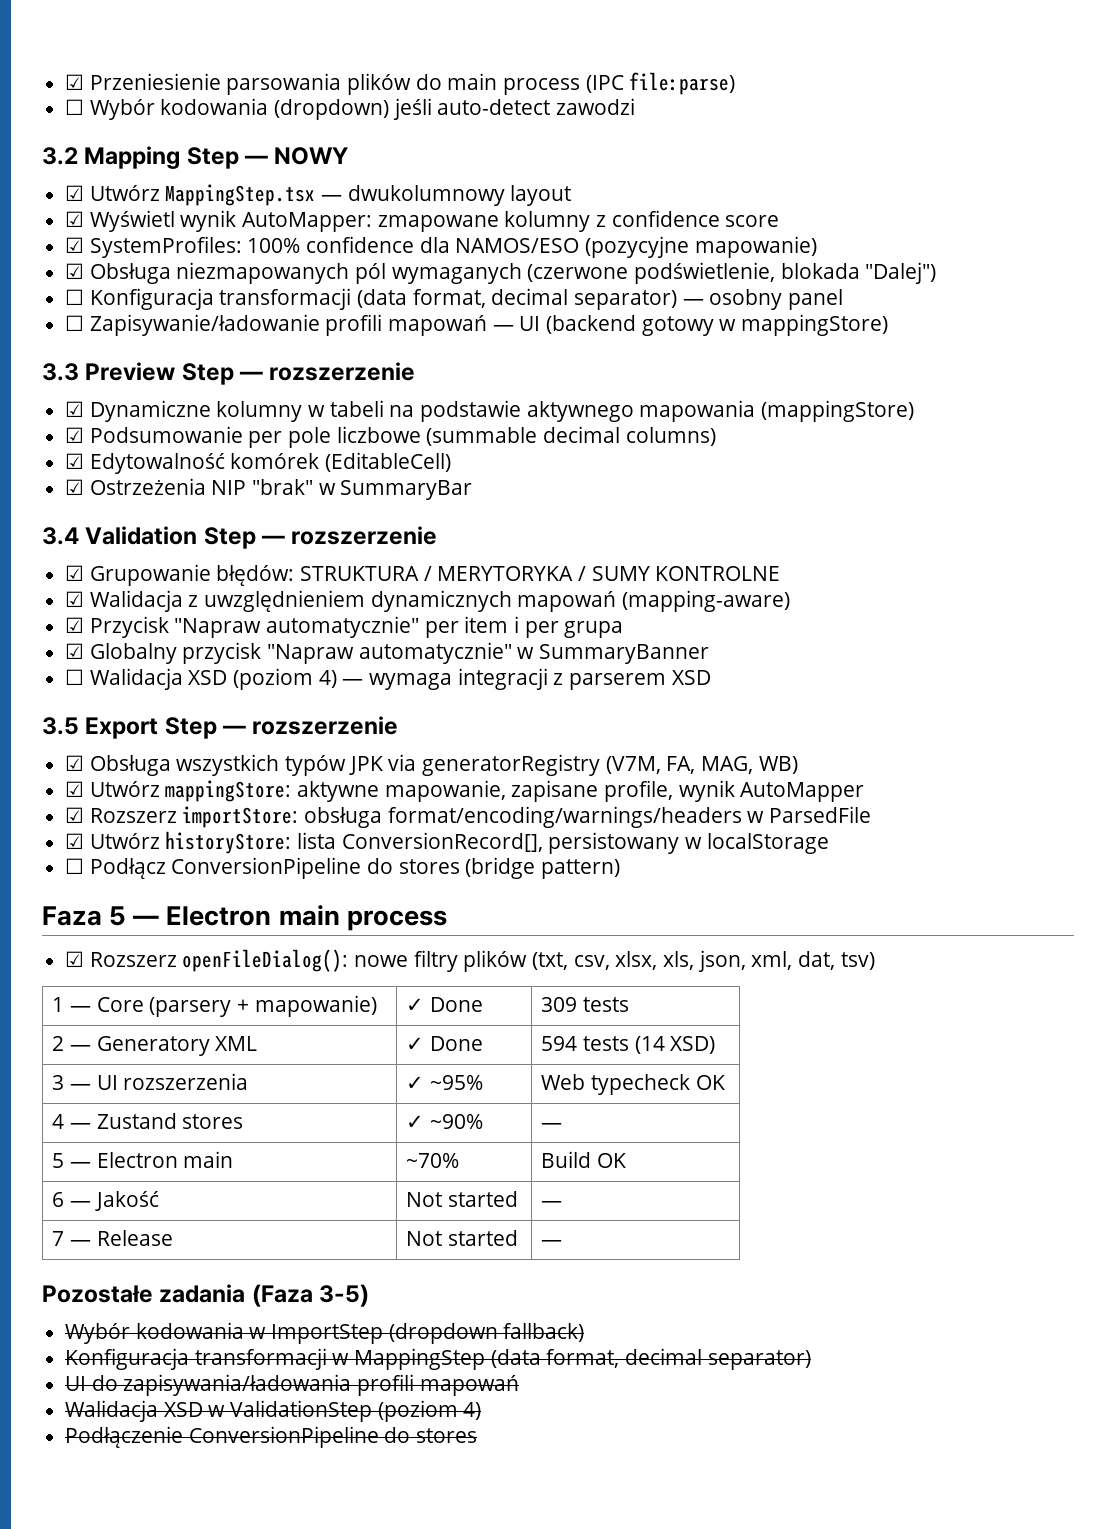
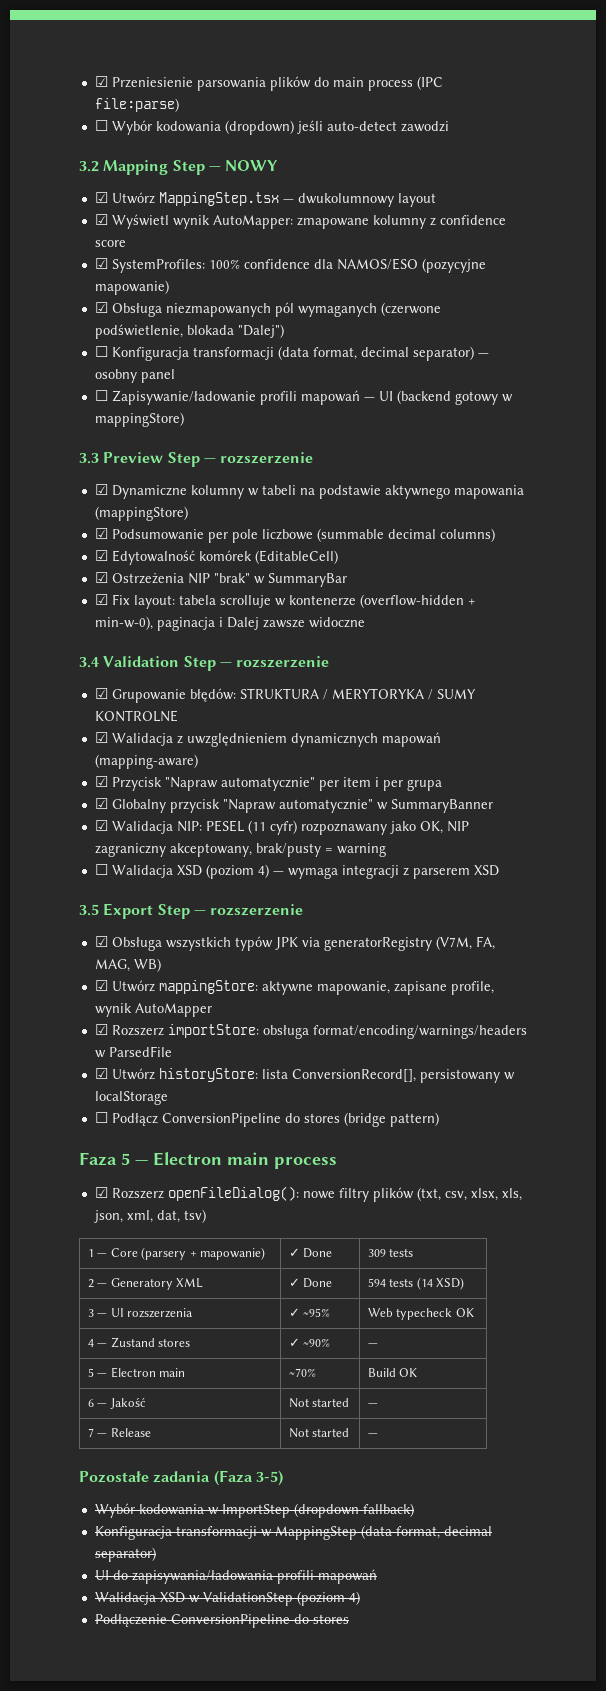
+ ☑ Fix layout: tabela scrolluje w kontenerze (overflow-hidden + min-w-0), paginacja i Dalej zawsze widoczne
+ ☑ Walidacja NIP: PESEL (11 cyfr) rozpoznawany jako OK, NIP zagraniczny akceptowany, brak/pusty = warning

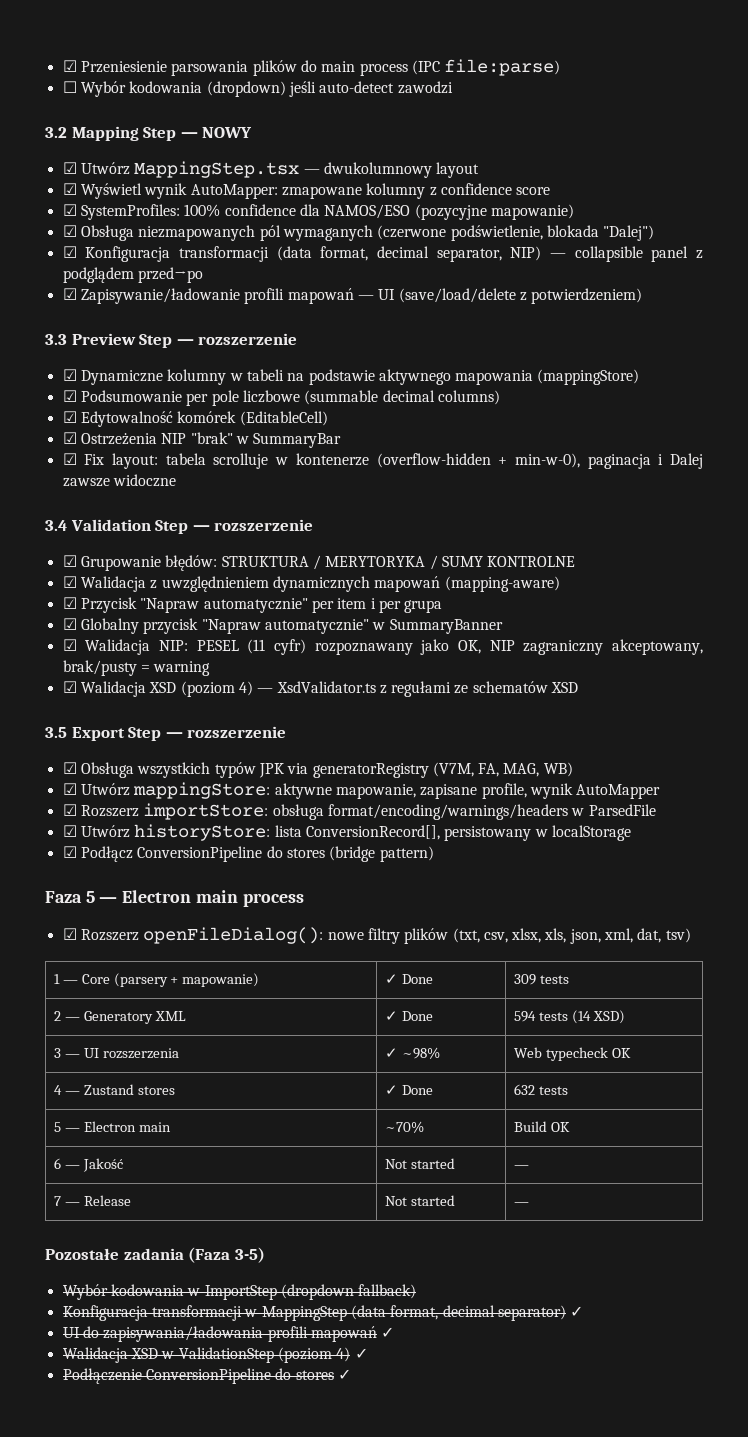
- ☐ Konfiguracja transformacji (data format, decimal separator) — osobny panel
- ☐ Zapisywanie/ładowanie profili mapowań — UI (backend gotowy w mappingStore)
+ ☑ Konfiguracja transformacji (data format, decimal separator, NIP) — collapsible panel z podglądem przed→po
+ ☑ Zapisywanie/ładowanie profili mapowań — UI (save/load/delete z potwierdzeniem)
- ☐ Walidacja XSD (poziom 4) — wymaga integracji z parserem XSD
+ ☑ Walidacja XSD (poziom 4) — XsdValidator.ts z regułami ze schematów XSD
- ☐ Podłącz ConversionPipeline do stores (bridge pattern)
+ ☑ Podłącz ConversionPipeline do stores (bridge pattern)
- 3 — UI rozszerzenia | ✓ ~95% | Web typecheck OK
+ 3 — UI rozszerzenia | ✓ ~98% | Web typecheck OK
- 4 — Zustand stores | ✓ ~90% | —
+ 4 — Zustand stores | ✓ Done | 632 tests
- Konfiguracja transformacji w MappingStep (data format, decimal separator)
+ Konfiguracja transformacji w MappingStep (data format, decimal separator) ✓
- UI do zapisywania/ładowania profili mapowań
+ UI do zapisywania/ładowania profili mapowań ✓
- Walidacja XSD w ValidationStep (poziom 4)
+ Walidacja XSD w ValidationStep (poziom 4) ✓
- Podłączenie ConversionPipeline do stores
+ Podłączenie ConversionPipeline do stores ✓

